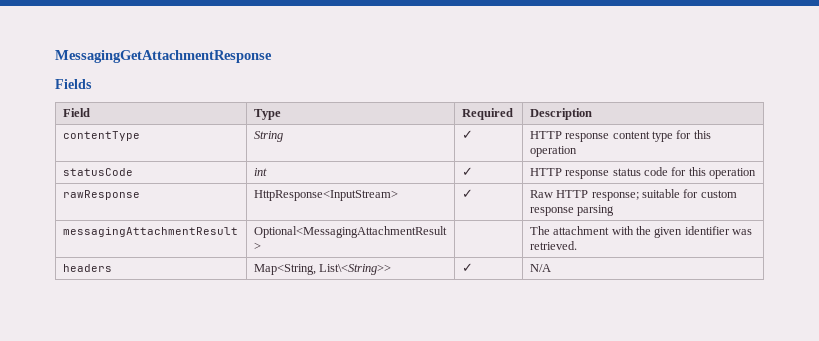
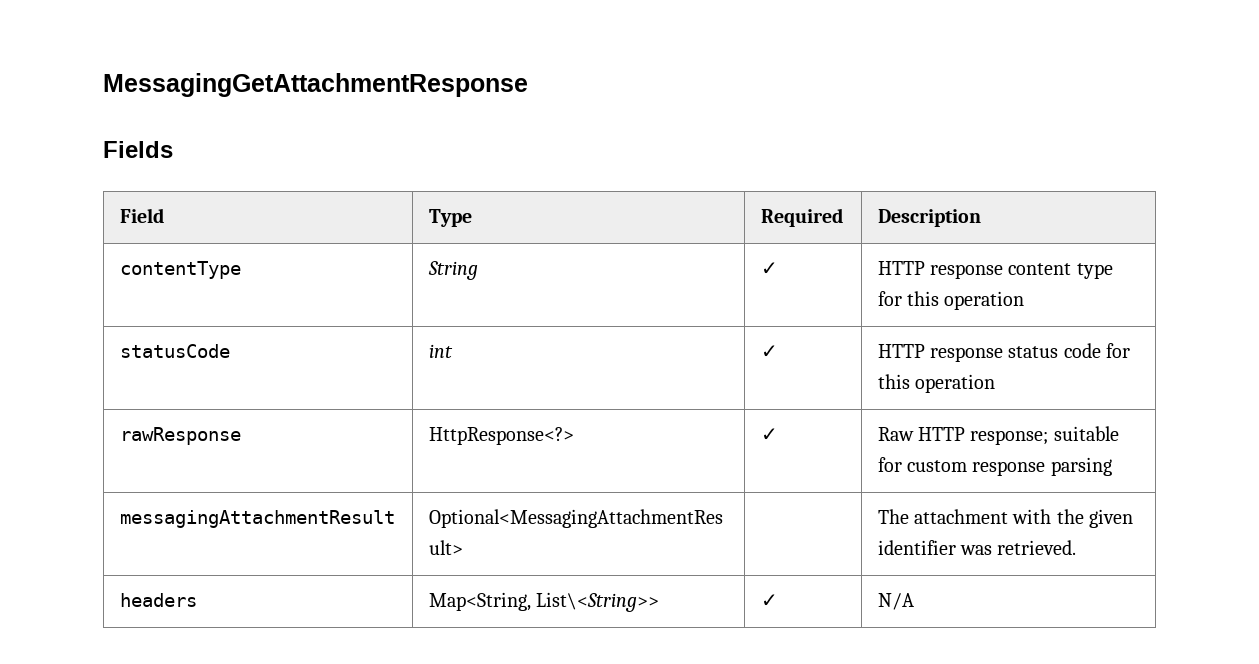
- rawResponse | HttpResponse<InputStream> | ✓ | Raw HTTP response; suitable for custom response parsing
+ rawResponse | HttpResponse<?> | ✓ | Raw HTTP response; suitable for custom response parsing

